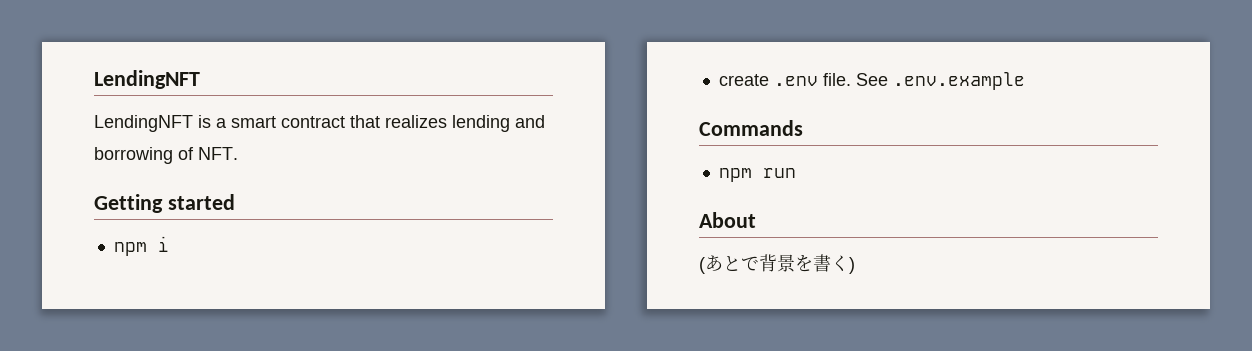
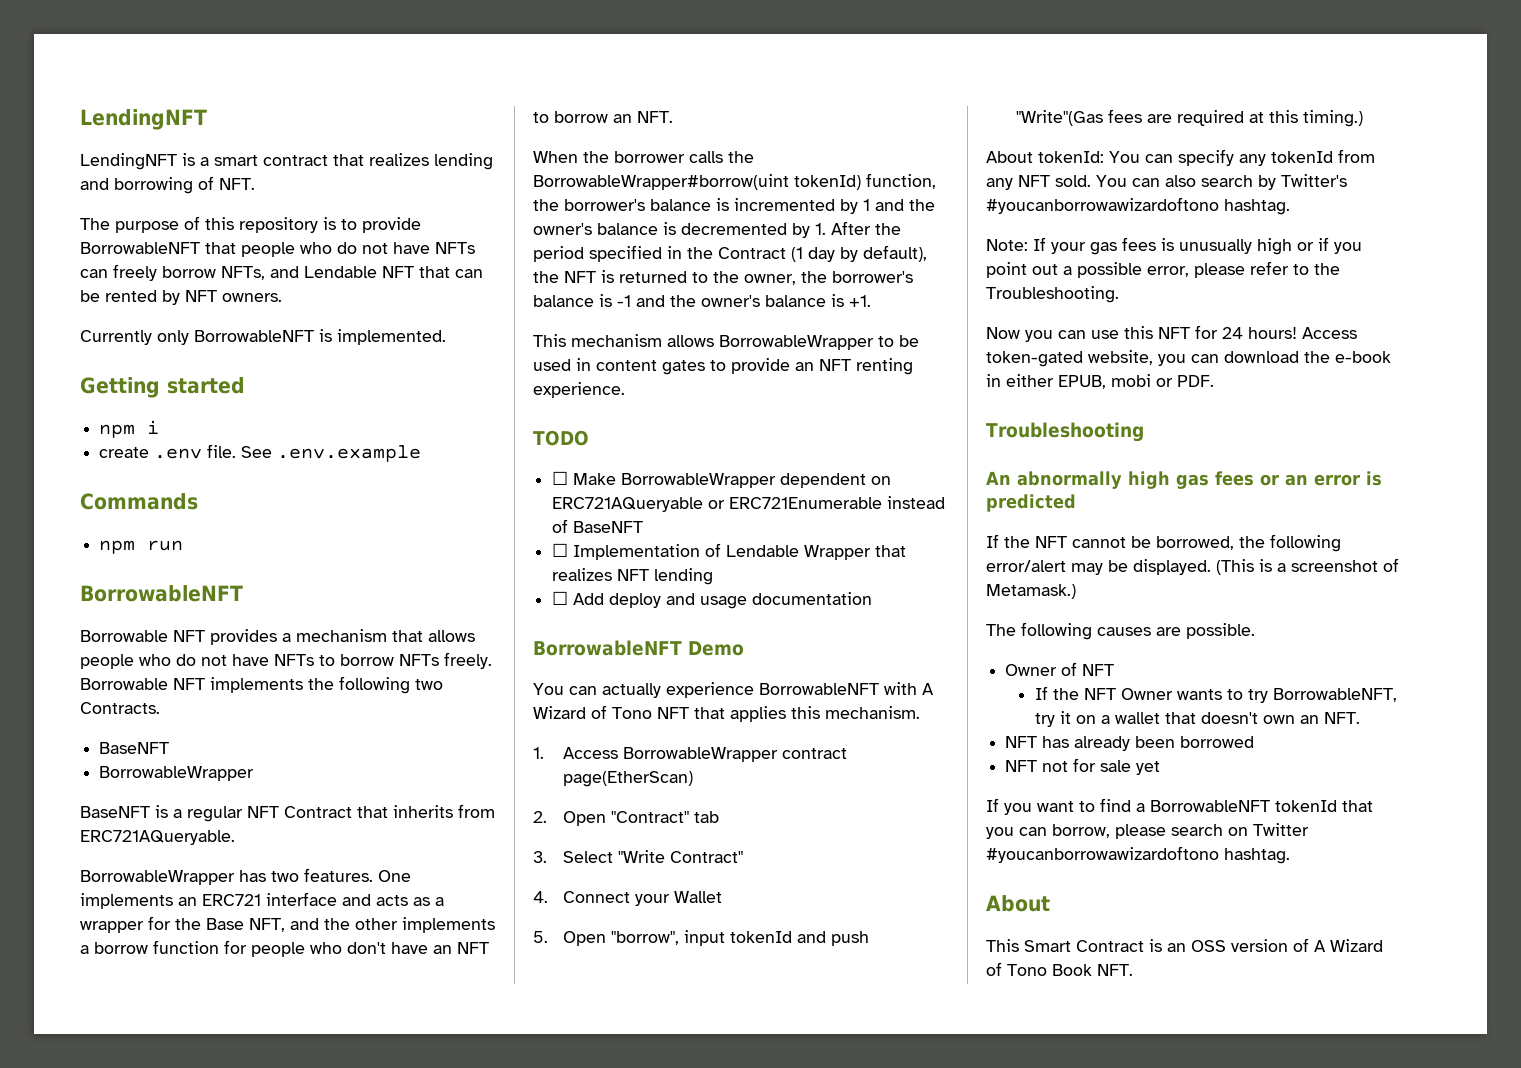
+ The purpose of this repository is to provide BorrowableNFT that people who do not have NFTs can freely borrow NFTs, and Lendable NFT that can be rented by NFT owners.
+ Currently only BorrowableNFT is implemented.
  npm run
+ BorrowableNFT
+ Borrowable NFT provides a mechanism that allows people who do not have NFTs to borrow NFTs freely. Borrowable NFT implements the following two Contracts.
+ BaseNFT
+ BorrowableWrapper
+ BaseNFT is a regular NFT Contract that inherits from ERC721AQueryable.
+ BorrowableWrapper has two features. One implements an ERC721 interface and acts as a wrapper for the Base NFT, and the other implements a borrow function for people who don't have an NFT to borrow an NFT.
+ When the borrower calls the BorrowableWrapper#borrow(uint tokenId) function, the borrower's balance is incremented by 1 and the owner's balance is decremented by 1. After the period specified in the Contract (1 day by default), the NFT is returned to the owner, the borrower's balance is -1 and the owner's balance is +1.
+ This mechanism allows BorrowableWrapper to be used in content gates to provide an NFT renting experience.
+ TODO
+ ☐ Make BorrowableWrapper dependent on ERC721AQueryable or ERC721Enumerable instead of BaseNFT
+ ☐ Implementation of Lendable Wrapper that realizes NFT lending
+ ☐ Add deploy and usage documentation
+ BorrowableNFT Demo
+ You can actually experience BorrowableNFT with A Wizard of Tono NFT that applies this mechanism.
+ 1. Access BorrowableWrapper contract page(EtherScan)
+ 2. Open "Contract" tab
+ 3. Select "Write Contract"
+ 4. Connect your Wallet
+ 5. Open "borrow", input tokenId and push "Write"(Gas fees are required at this timing.)
+ About tokenId: You can specify any tokenId from any NFT sold. You can also search by Twitter's #youcanborrowawizardoftono hashtag.
+ Note: If your gas fees is unusually high or if you point out a possible error, please refer to the Troubleshooting.
+ Now you can use this NFT for 24 hours! Access token-gated website, you can download the e-book in either EPUB, mobi or PDF.
+ Troubleshooting
+ An abnormally high gas fees or an error is predicted
+ If the NFT cannot be borrowed, the following error/alert may be displayed. (This is a screenshot of Metamask.)
+ The following causes are possible.
+ Owner of NFT
+ If the NFT Owner wants to try BorrowableNFT, try it on a wallet that doesn't own an NFT.
+ NFT has already been borrowed
+ NFT not for sale yet
+ If you want to find a BorrowableNFT tokenId that you can borrow, please search on Twitter #youcanborrowawizardoftono hashtag.
  About
- (あとで背景を書く)
+ This Smart Contract is an OSS version of A Wizard of Tono Book NFT.

